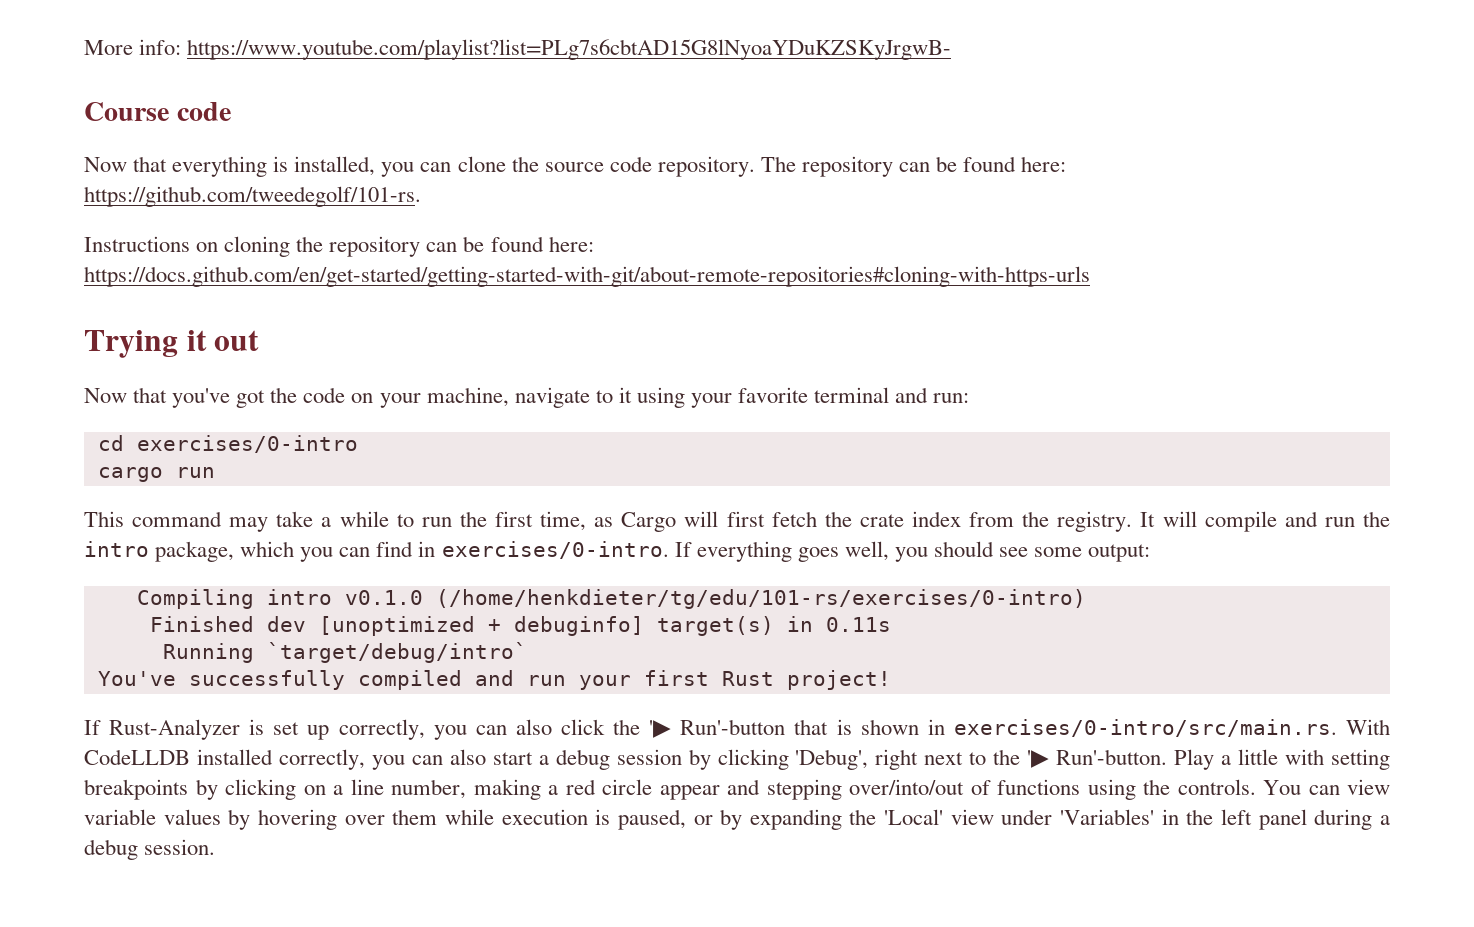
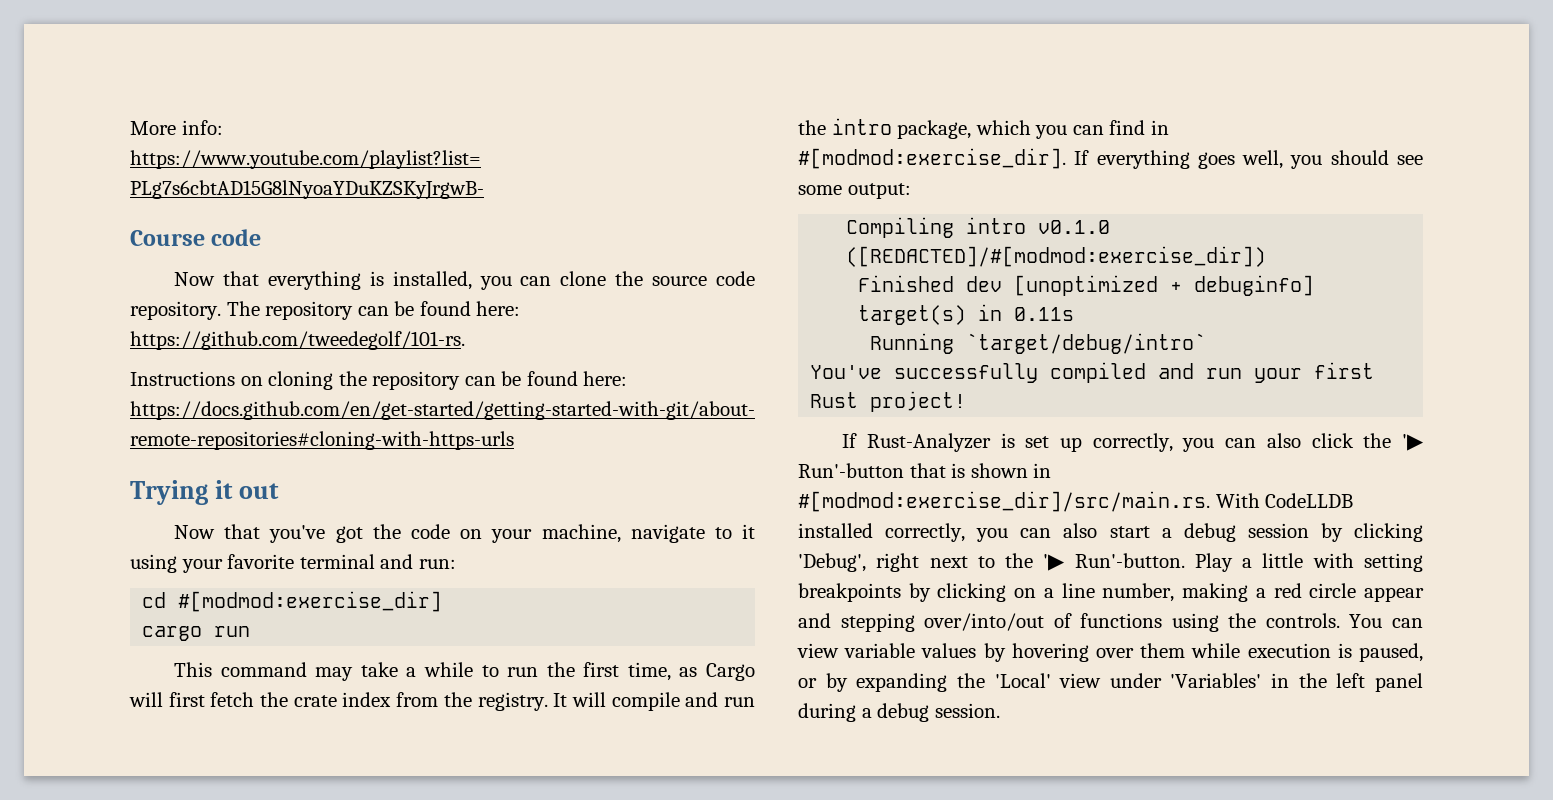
- cd exercises/0-intro
+ cd #[modmod:exercise_dir]
- It will compile and run the intro package, which you can find in exercises/0-intro.
+ It will compile and run the intro package, which you can find in #[modmod:exercise_dir].
- Compiling intro v0.1.0 (/home/henkdieter/tg/edu/101-rs/exercises/0-intro)
+ Compiling intro v0.1.0 ([REDACTED]/#[modmod:exercise_dir])
- If Rust-Analyzer is set up correctly, you can also click the '▶ Run'-button that is shown in exercises/0-intro/src/main.rs. With CodeLLDB installed correctly, you can also start a debug session by clicking 'Debug', right next to the '▶ Run'-button.
+ If Rust-Analyzer is set up correctly, you can also click the '▶ Run'-button that is shown in #[modmod:exercise_dir]/src/main.rs. With CodeLLDB installed correctly, you can also start a debug session by clicking 'Debug', right next to the '▶ Run'-button.

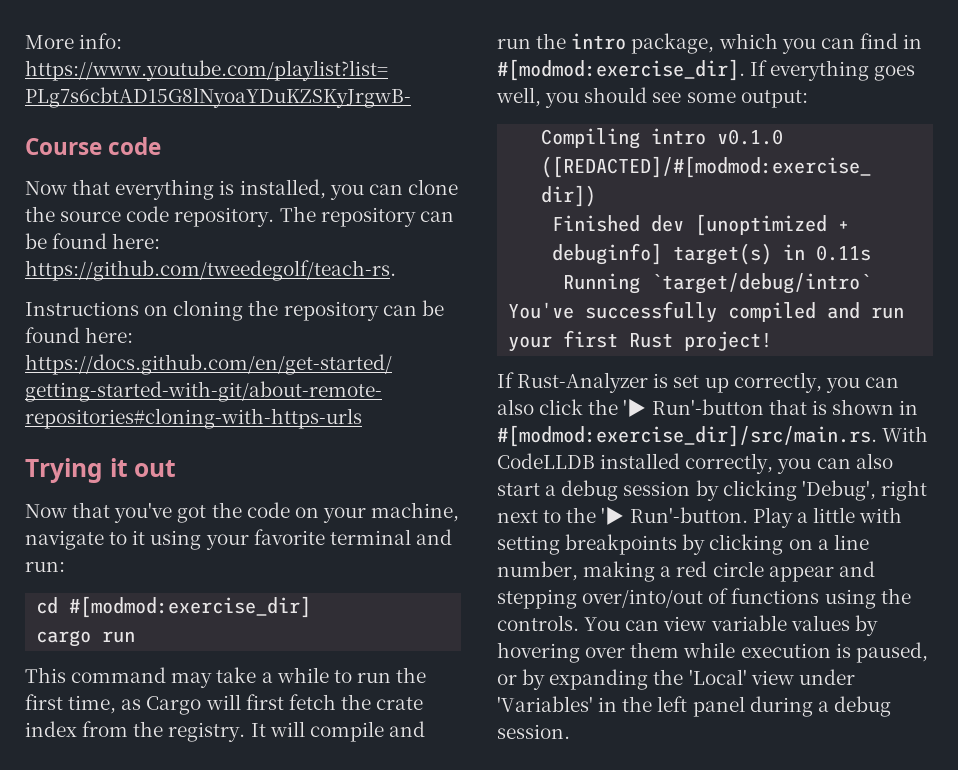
- The repository can be found here: https://github.com/tweedegolf/101-rs.
+ The repository can be found here: https://github.com/tweedegolf/teach-rs.

